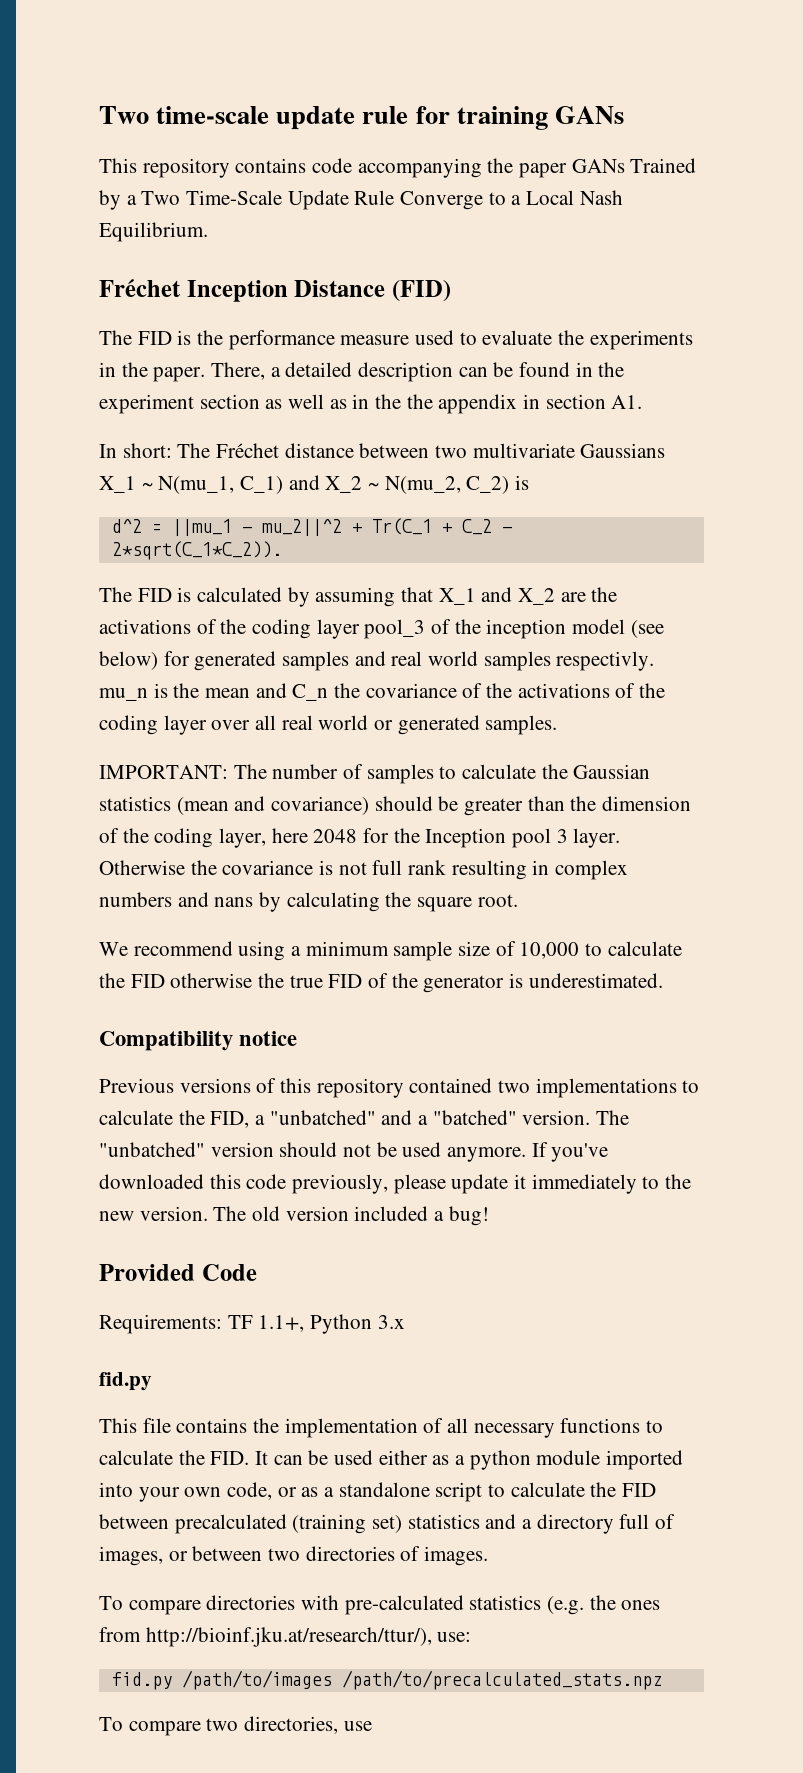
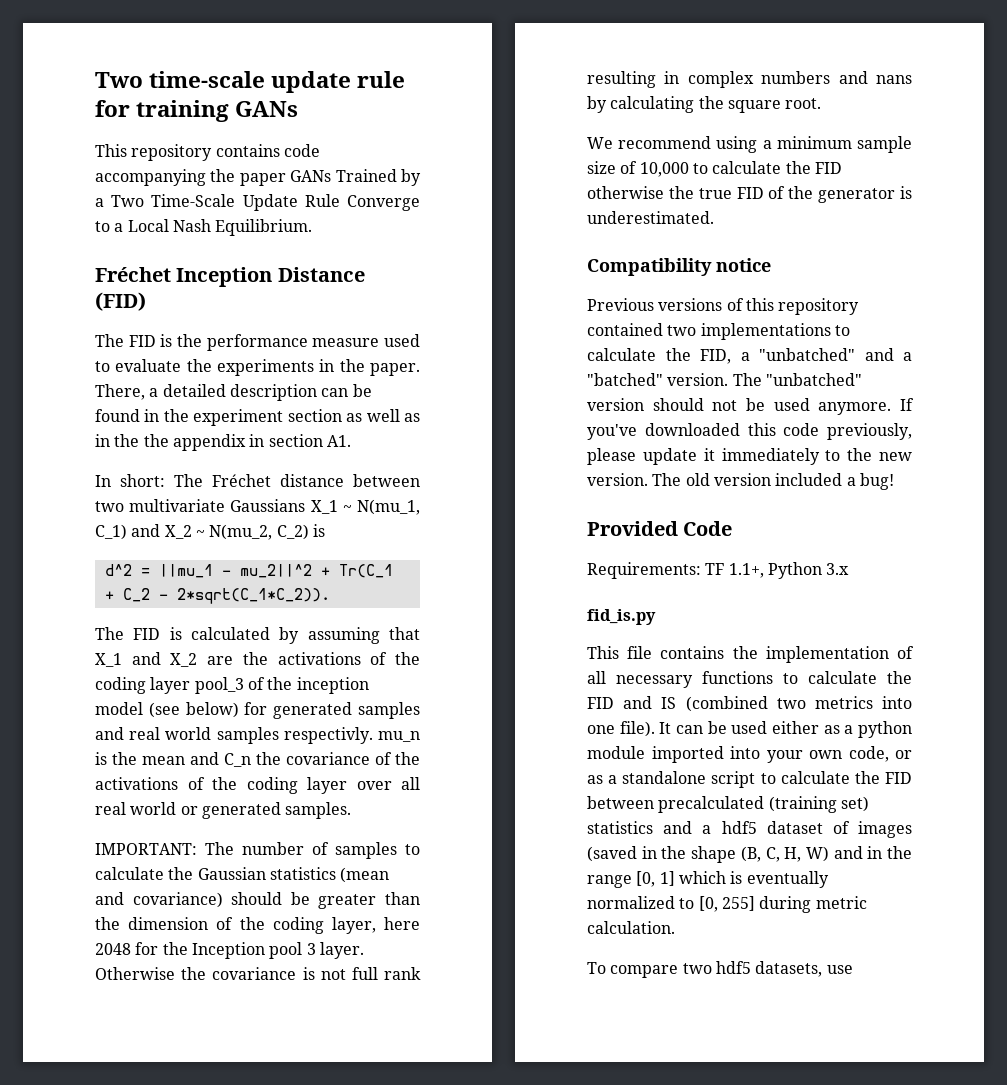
  Requirements: TF 1.1+, Python 3.x
- fid.py
+ fid_is.py
- This file contains the implementation of all necessary functions to calculate the FID. It can be used either as a python module imported into your own code, or as a standalone script to calculate the FID between precalculated (training set) statistics and a directory full of images, or between two directories of images.
- To compare directories with pre-calculated statistics (e.g. the ones from http://bioinf.jku.at/research/ttur/), use:
- fid.py /path/to/images /path/to/precalculated_stats.npz
+ This file contains the implementation of all necessary functions to calculate the FID and IS (combined two metrics into one file). It can be used either as a python module imported into your own code, or as a standalone script to calculate the FID between precalculated (training set) statistics and a hdf5 dataset of images (saved in the shape (B, C, H, W) and in the range [0, 1] which is eventually normalized to [0, 255] during metric calculation.
- To compare two directories, use
+ To compare two hdf5 datasets, use

